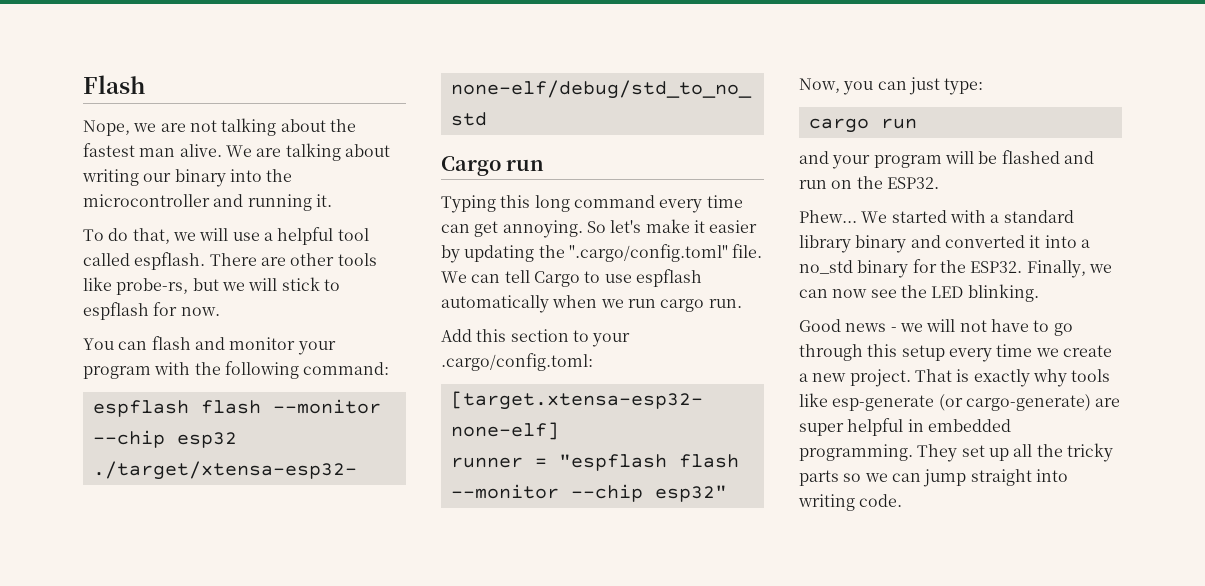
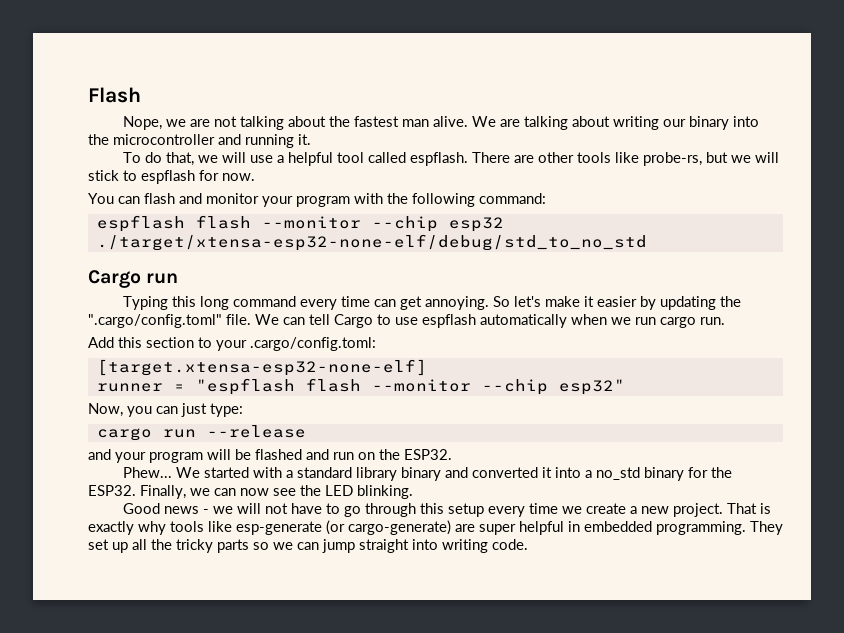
- cargo run
+ cargo run --release

